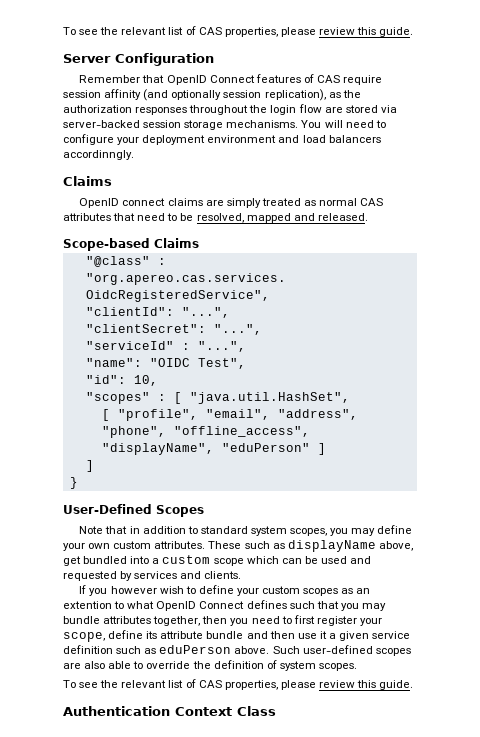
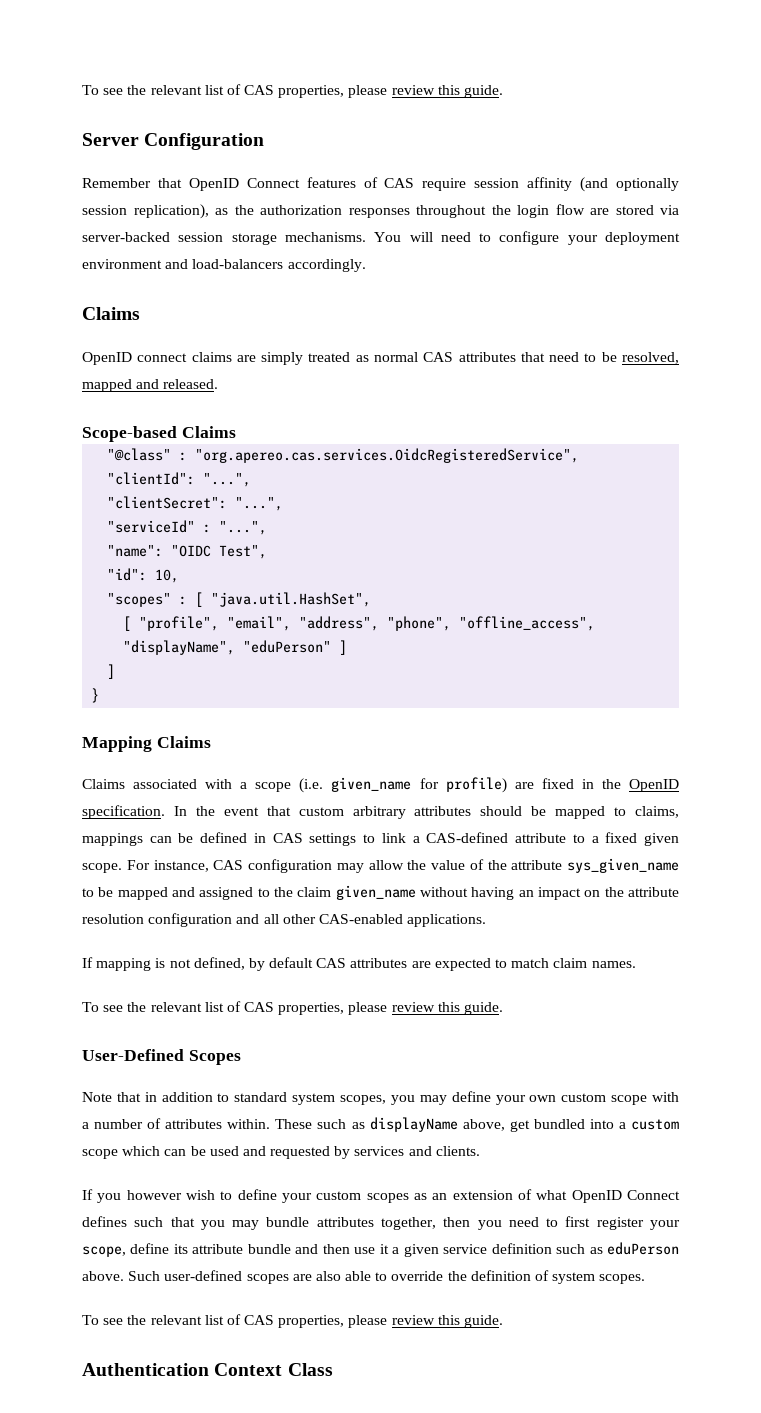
- You will need to configure your deployment environment and load balancers accordinngly.
+ You will need to configure your deployment environment and load-balancers accordingly.
+ Mapping Claims
+ Claims associated with a scope (i.e. given_name for profile) are fixed in the OpenID specification. In the event that custom arbitrary attributes should be mapped to claims, mappings can be defined in CAS settings to link a CAS-defined attribute to a fixed given scope. For instance, CAS configuration may allow the value of the attribute sys_given_name to be mapped and assigned to the claim given_name without having an impact on the attribute resolution configuration and all other CAS-enabled applications.
+ If mapping is not defined, by default CAS attributes are expected to match claim names.
+ To see the relevant list of CAS properties, please review this guide.
- Note that in addition to standard system scopes, you may define your own custom attributes.
+ Note that in addition to standard system scopes, you may define your own custom scope with a number of attributes within.
- If you however wish to define your custom scopes as an extention to what OpenID Connect defines such that you may bundle attributes together, then you need to first register your scope, define its attribute bundle and then use it a given service definition such as eduPerson above.
+ If you however wish to define your custom scopes as an extension of what OpenID Connect defines such that you may bundle attributes together, then you need to first register your scope, define its attribute bundle and then use it a given service definition such as eduPerson above.

